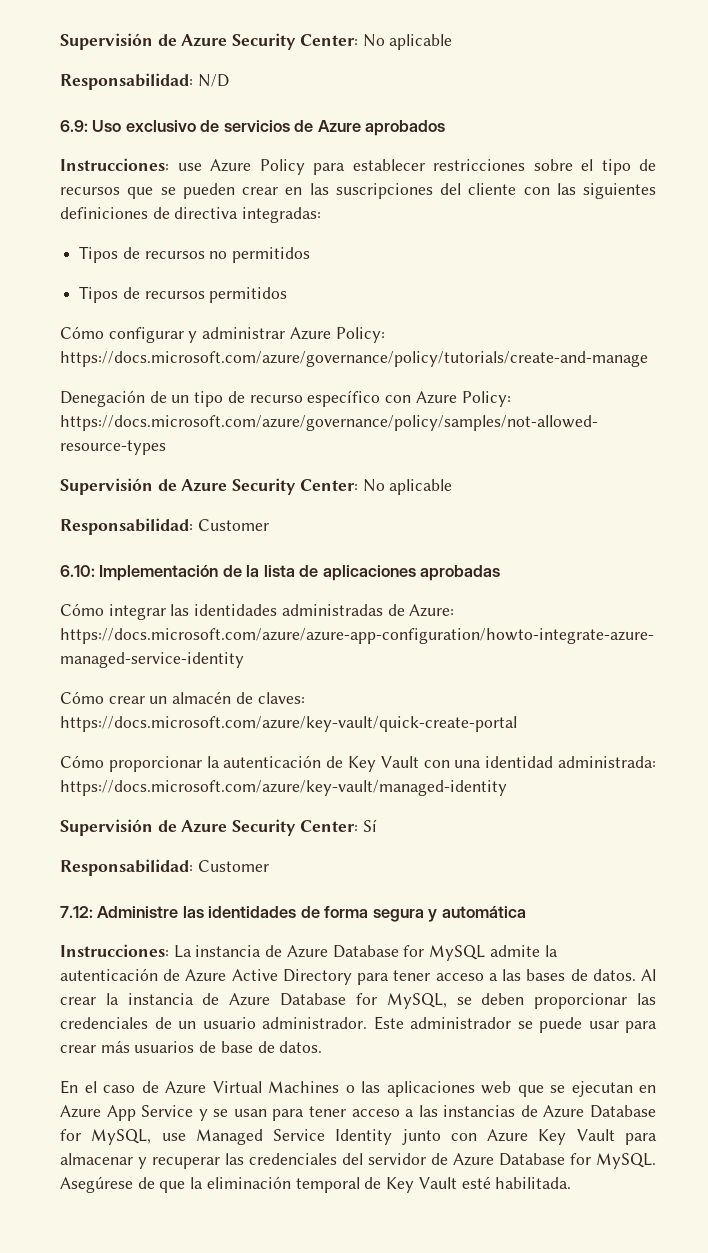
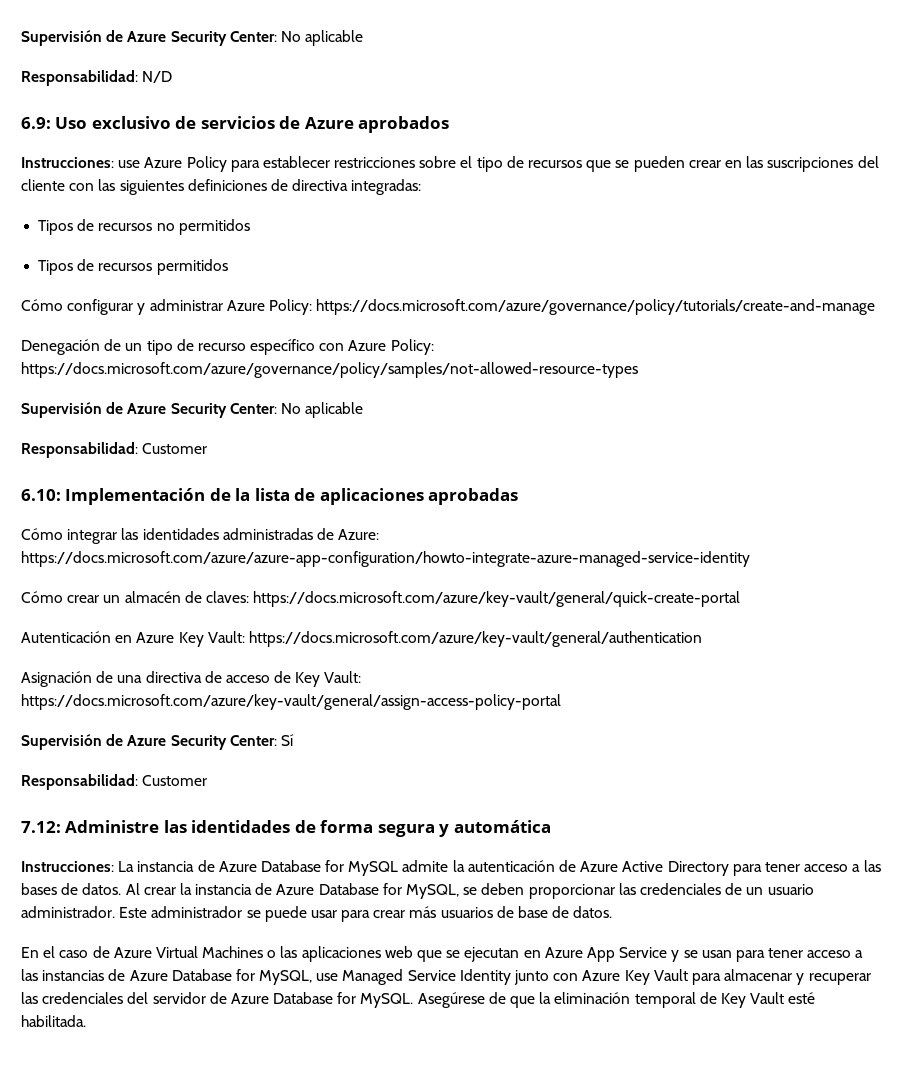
- Cómo crear un almacén de claves: https://docs.microsoft.com/azure/key-vault/quick-create-portal
- Cómo proporcionar la autenticación de Key Vault con una identidad administrada: https://docs.microsoft.com/azure/key-vault/managed-identity
+ Cómo crear un almacén de claves: https://docs.microsoft.com/azure/key-vault/general/quick-create-portal
+ Autenticación en Azure Key Vault: https://docs.microsoft.com/azure/key-vault/general/authentication
+ Asignación de una directiva de acceso de Key Vault: https://docs.microsoft.com/azure/key-vault/general/assign-access-policy-portal

